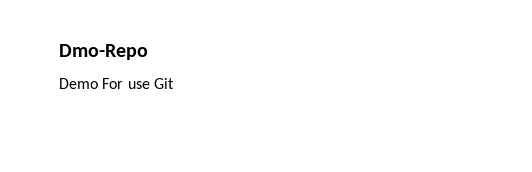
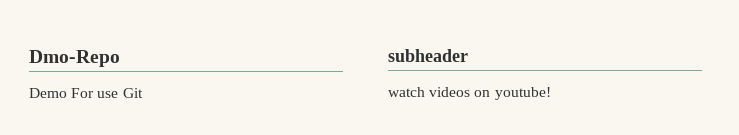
+ subheader
+ watch videos on youtube!

